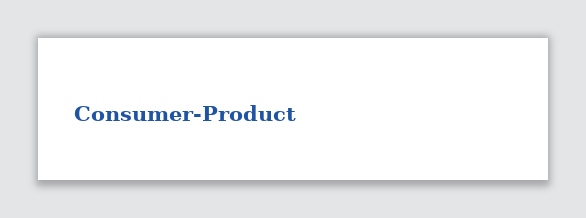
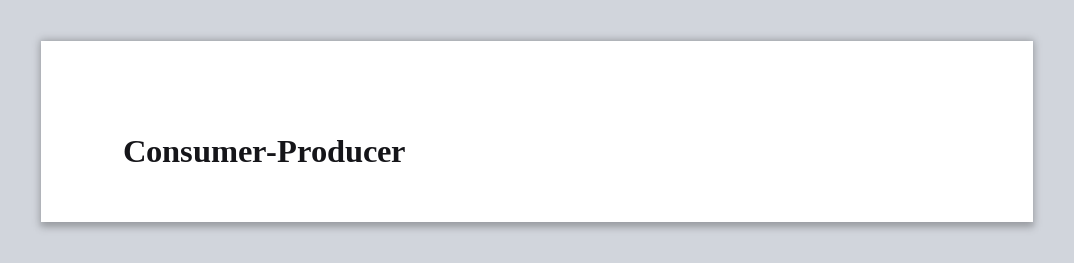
- Consumer-Product
+ Consumer-Producer

